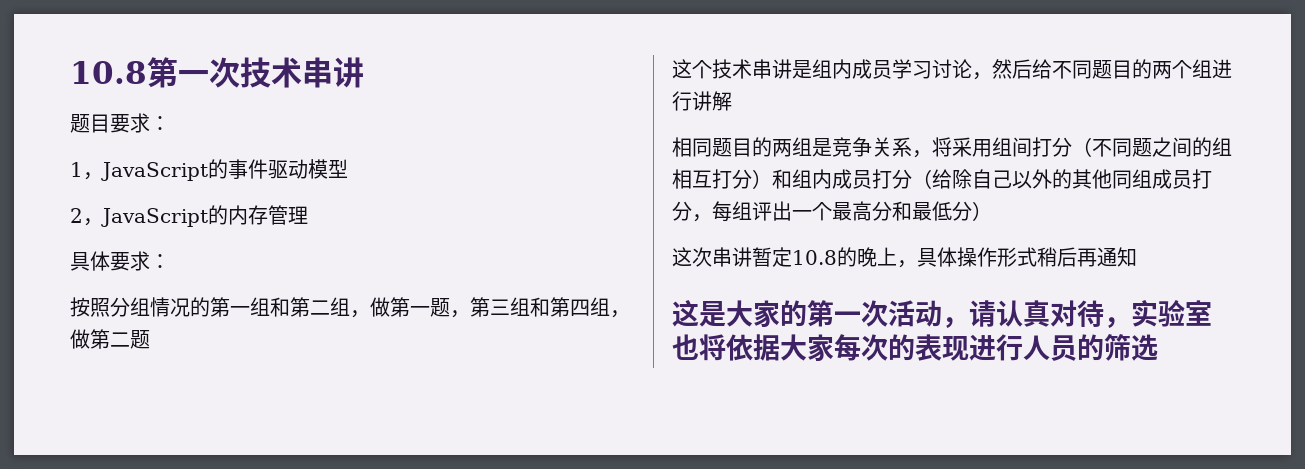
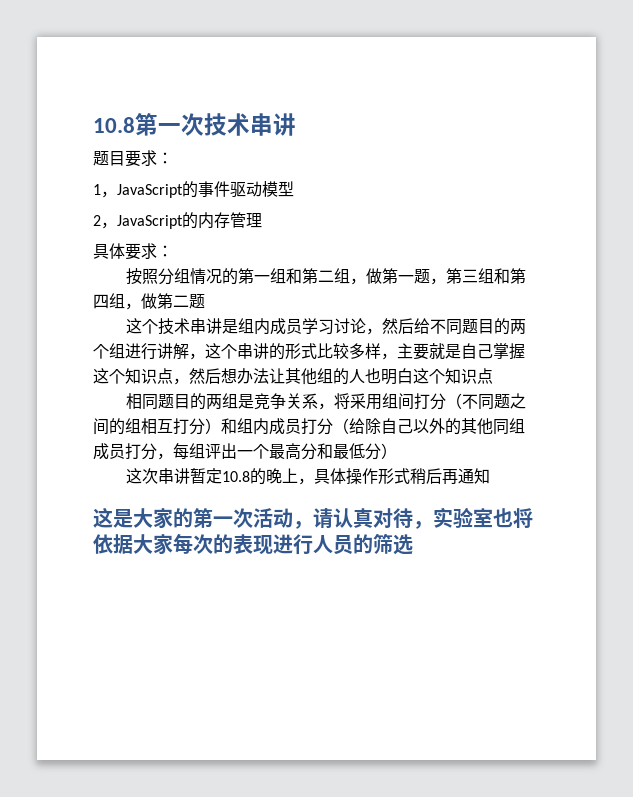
- 这个技术串讲是组内成员学习讨论，然后给不同题目的两个组进行讲解
+ 这个技术串讲是组内成员学习讨论，然后给不同题目的两个组进行讲解，这个串讲的形式比较多样，主要就是自己掌握这个知识点，然后想办法让其他组的人也明白这个知识点

